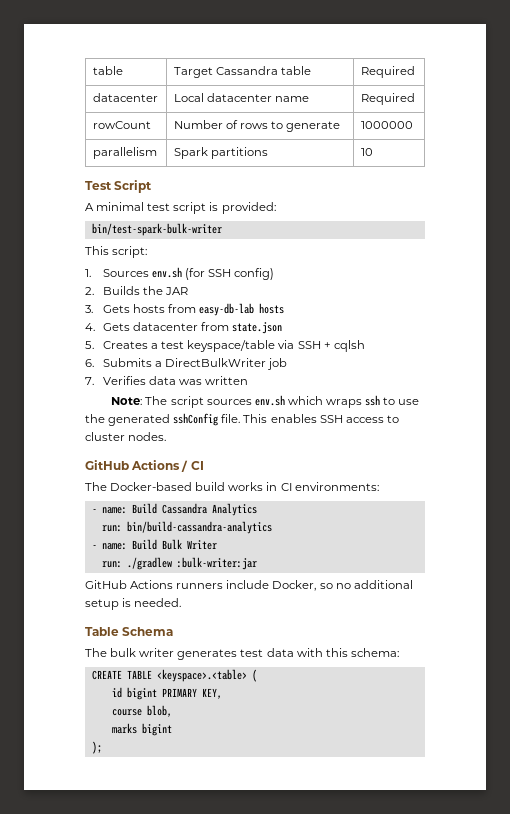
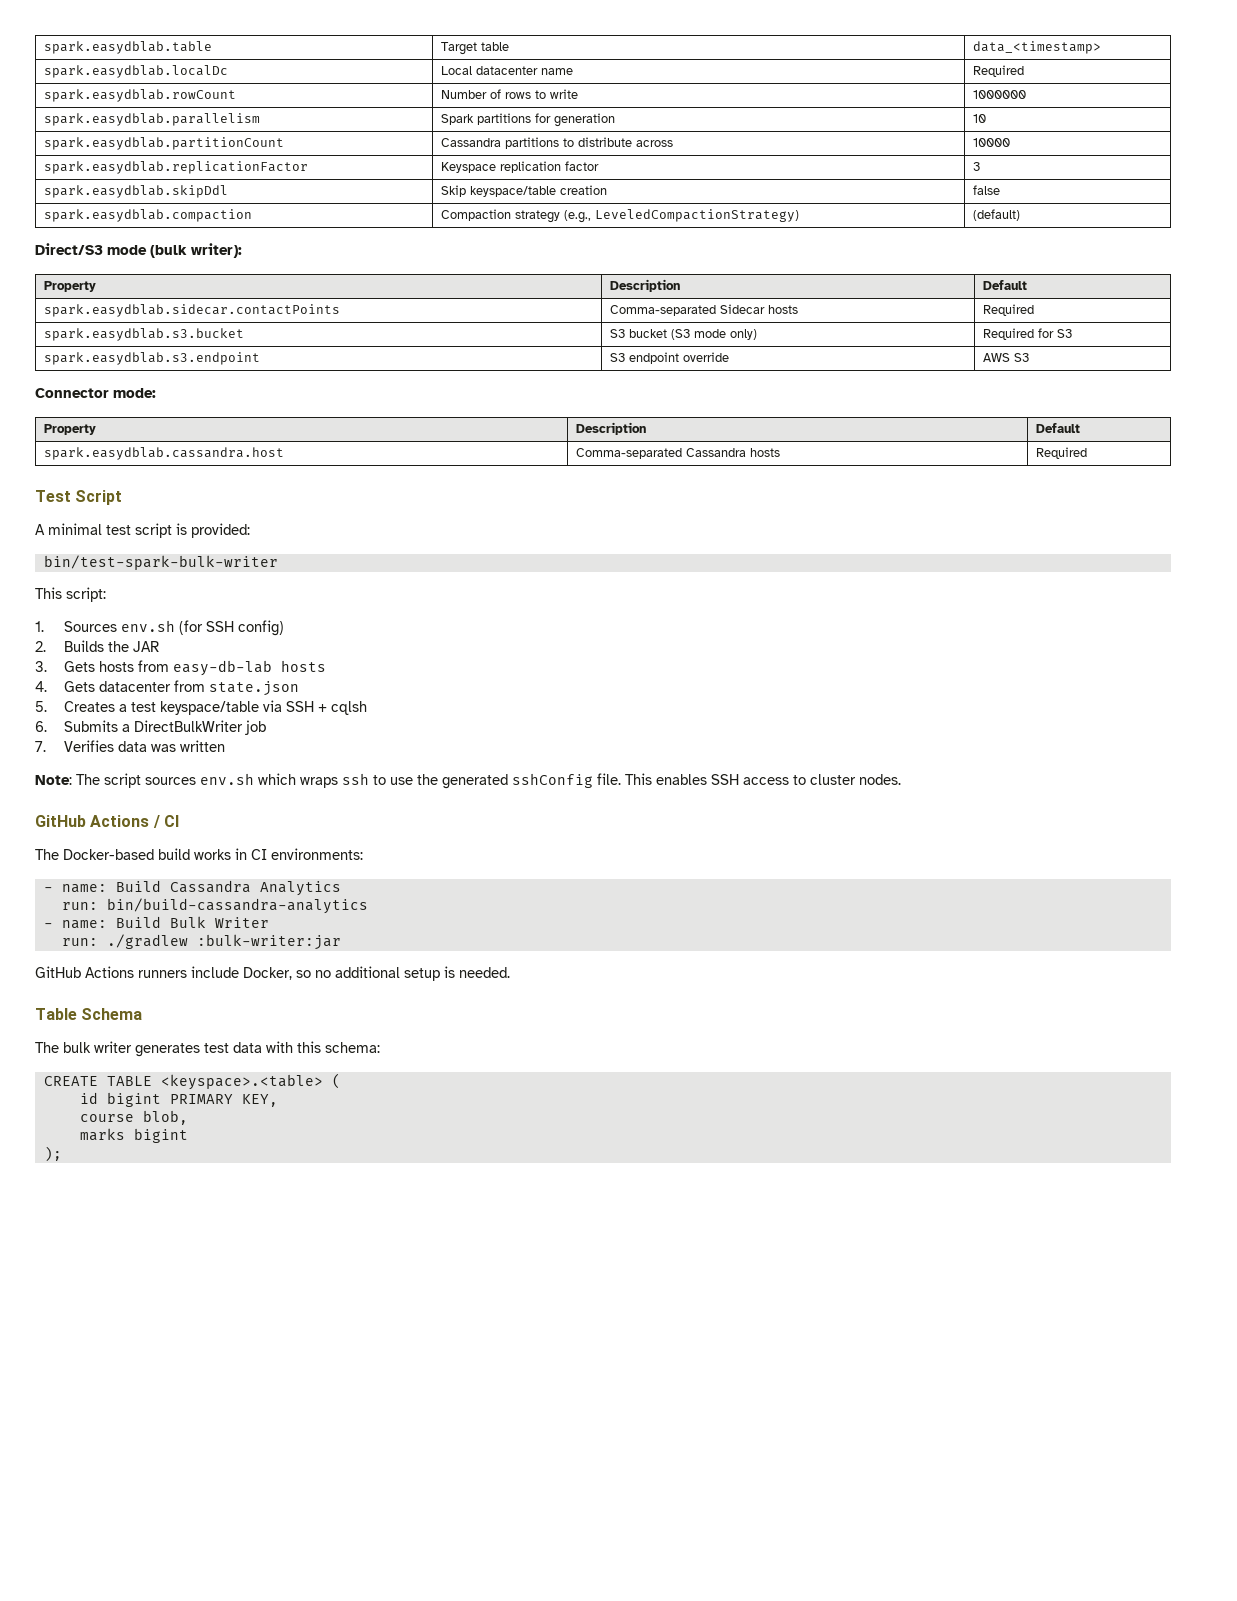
- table | Target Cassandra table | Required
- datacenter | Local datacenter name | Required
+ spark.easydblab.table | Target table | data_<timestamp>
+ spark.easydblab.localDc | Local datacenter name | Required
- rowCount | Number of rows to generate | 1000000
+ spark.easydblab.rowCount | Number of rows to write | 1000000
- parallelism | Spark partitions | 10
+ spark.easydblab.parallelism | Spark partitions for generation | 10
+ spark.easydblab.partitionCount | Cassandra partitions to distribute across | 10000
+ spark.easydblab.replicationFactor | Keyspace replication factor | 3
+ spark.easydblab.skipDdl | Skip keyspace/table creation | false
+ spark.easydblab.compaction | Compaction strategy (e.g., LeveledCompactionStrategy) | (default)
+ Direct/S3 mode (bulk writer):
+ Property | Description | Default
+ spark.easydblab.sidecar.contactPoints | Comma-separated Sidecar hosts | Required
+ spark.easydblab.s3.bucket | S3 bucket (S3 mode only) | Required for S3
+ spark.easydblab.s3.endpoint | S3 endpoint override | AWS S3
+ Connector mode:
+ Property | Description | Default
+ spark.easydblab.cassandra.host | Comma-separated Cassandra hosts | Required

